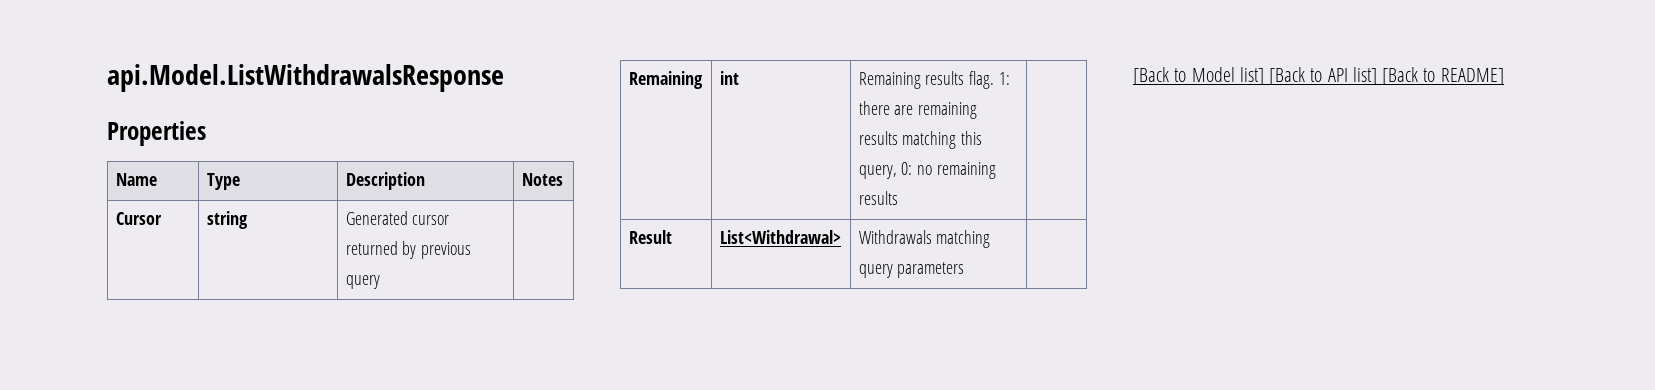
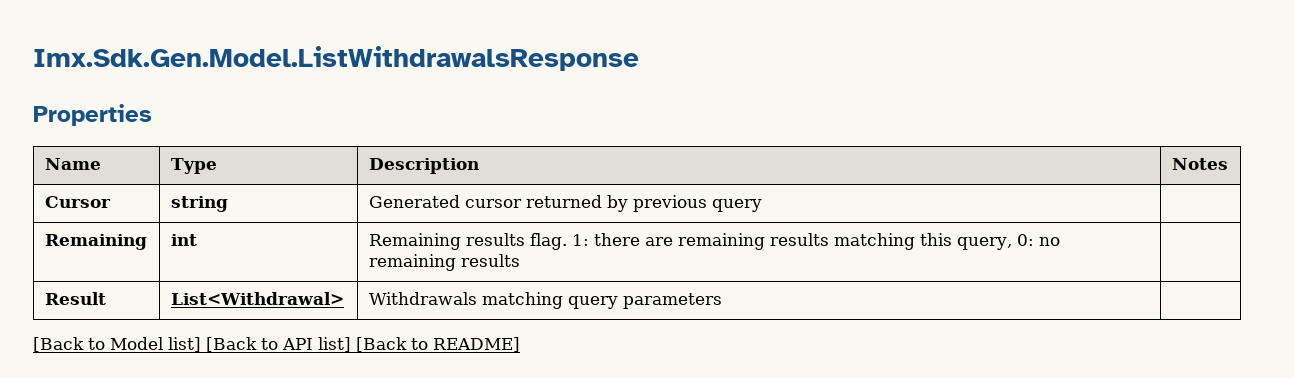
- api.Model.ListWithdrawalsResponse
+ Imx.Sdk.Gen.Model.ListWithdrawalsResponse

